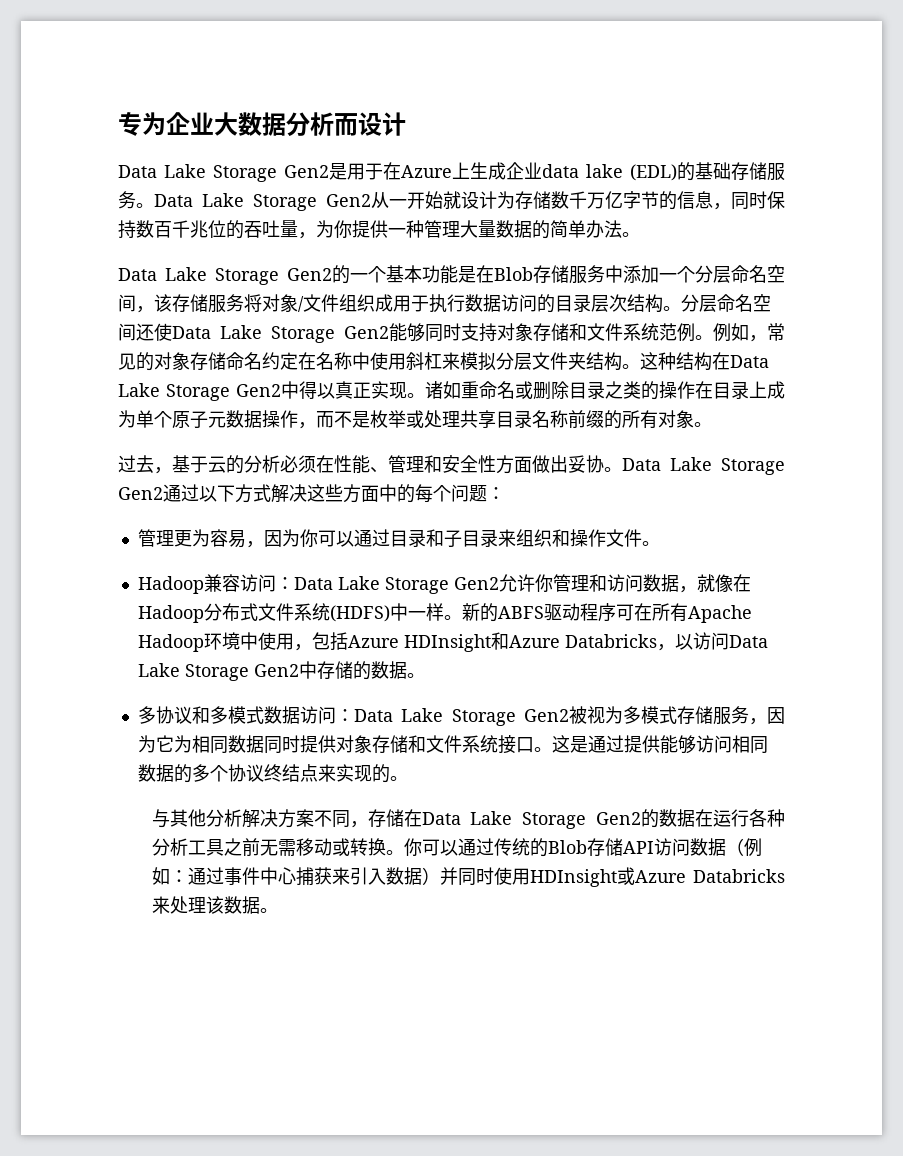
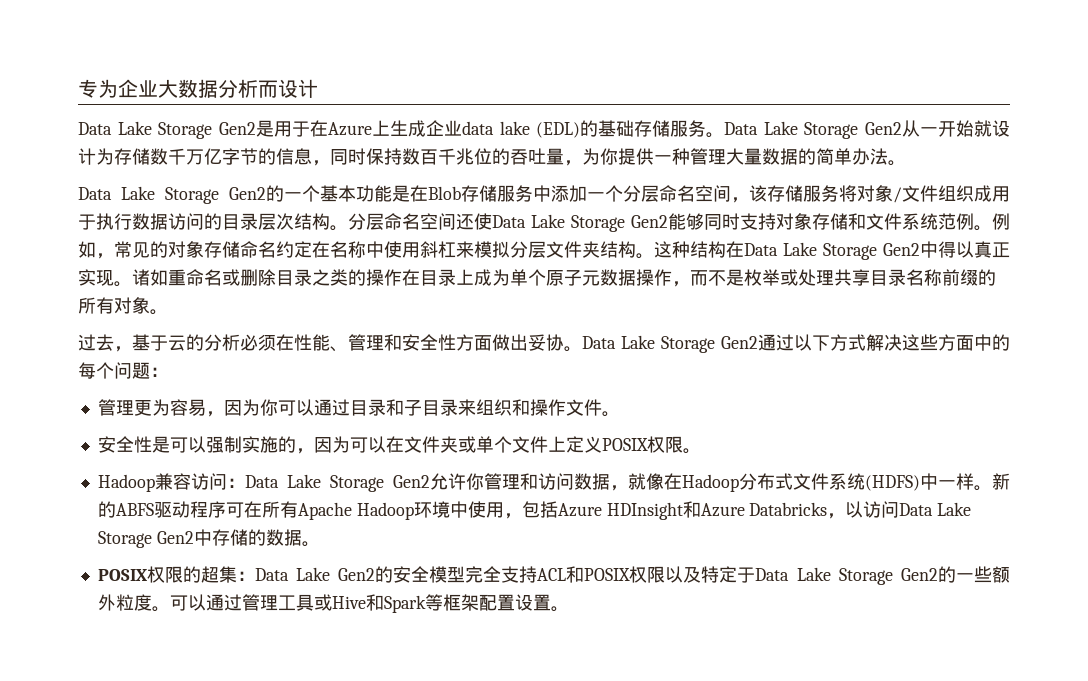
+ 安全性是可以强制实施的，因为可以在文件夹或单个文件上定义POSIX权限。
- 多协议和多模式数据访问：Data Lake Storage Gen2被视为多模式存储服务，因为它为相同数据同时提供对象存储和文件系统接口。这是通过提供能够访问相同数据的多个协议终结点来实现的。
- 与其他分析解决方案不同，存储在Data Lake Storage Gen2的数据在运行各种分析工具之前无需移动或转换。你可以通过传统的Blob存储API访问数据（例如：通过事件中心捕获来引入数据）并同时使用HDInsight或Azure Databricks来处理该数据。
+ POSIX权限的超集：Data Lake Gen2的安全模型完全支持ACL和POSIX权限以及特定于Data Lake Storage Gen2的一些额外粒度。可以通过管理工具或Hive和Spark等框架配置设置。

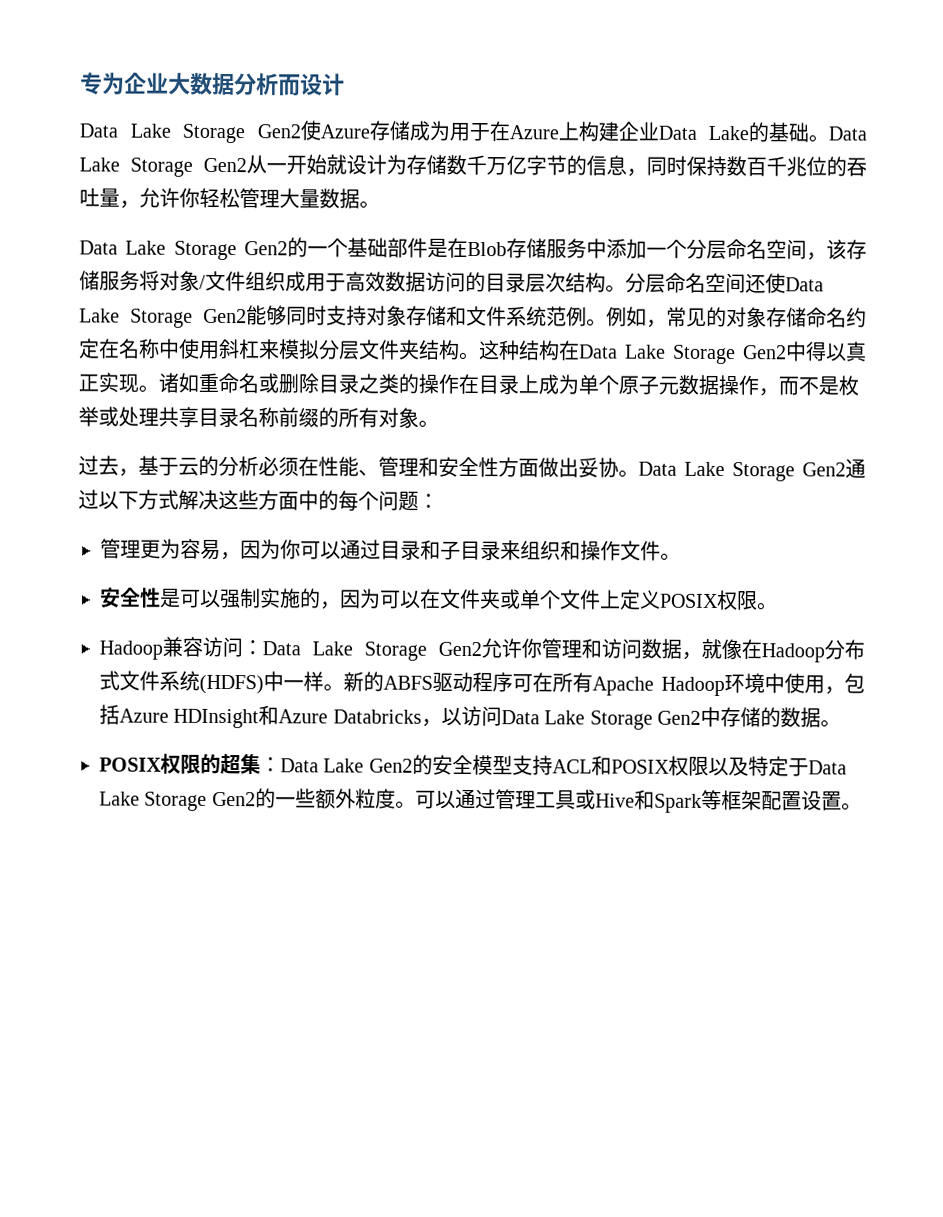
- Data Lake Storage Gen2是用于在Azure上生成企业data lake (EDL)的基础存储服务。
+ Data Lake Storage Gen2使Azure存储成为用于在Azure上构建企业Data Lake的基础。
- Data Lake Storage Gen2从一开始就设计为存储数千万亿字节的信息，同时保持数百千兆位的吞吐量，为你提供一种管理大量数据的简单办法。
+ Data Lake Storage Gen2从一开始就设计为存储数千万亿字节的信息，同时保持数百千兆位的吞吐量，允许你轻松管理大量数据。
- Data Lake Storage Gen2的一个基本功能是在Blob存储服务中添加一个分层命名空间，该存储服务将对象/文件组织成用于执行数据访问的目录层次结构。
+ Data Lake Storage Gen2的一个基础部件是在Blob存储服务中添加一个分层命名空间，该存储服务将对象/文件组织成用于高效数据访问的目录层次结构。
- POSIX权限的超集：Data Lake Gen2的安全模型完全支持ACL和POSIX权限以及特定于Data Lake Storage Gen2的一些额外粒度。
+ POSIX权限的超集：Data Lake Gen2的安全模型支持ACL和POSIX权限以及特定于Data Lake Storage Gen2的一些额外粒度。

